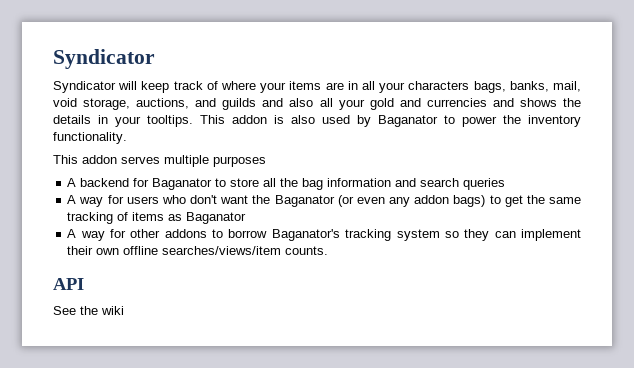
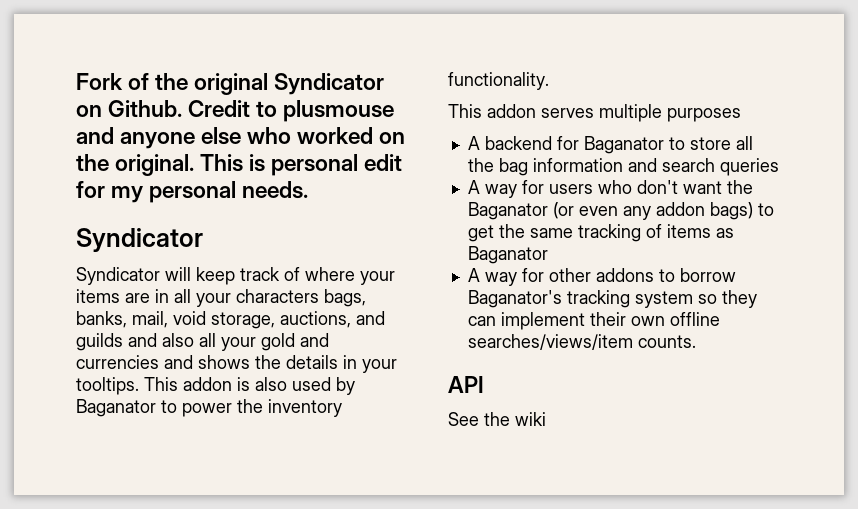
+ Fork of the original Syndicator on Github. Credit to plusmouse and anyone else who worked on the original. This is personal edit for my personal needs.

